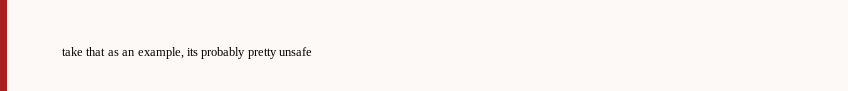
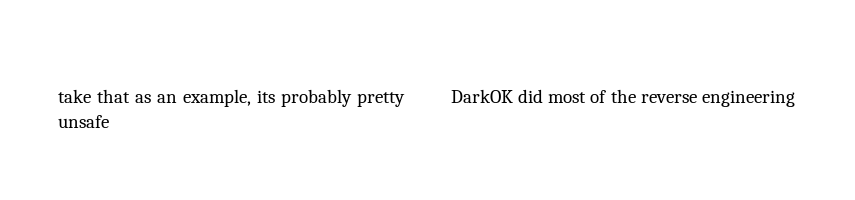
+ DarkOK did most of the reverse engineering

